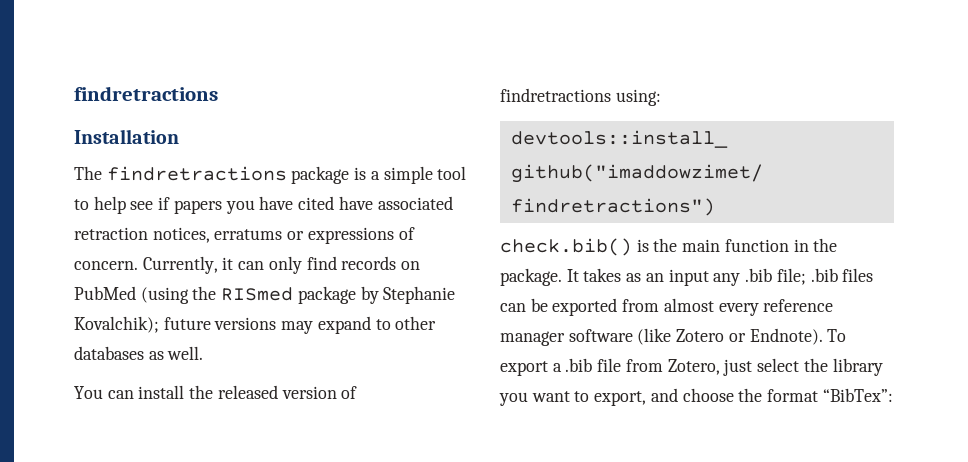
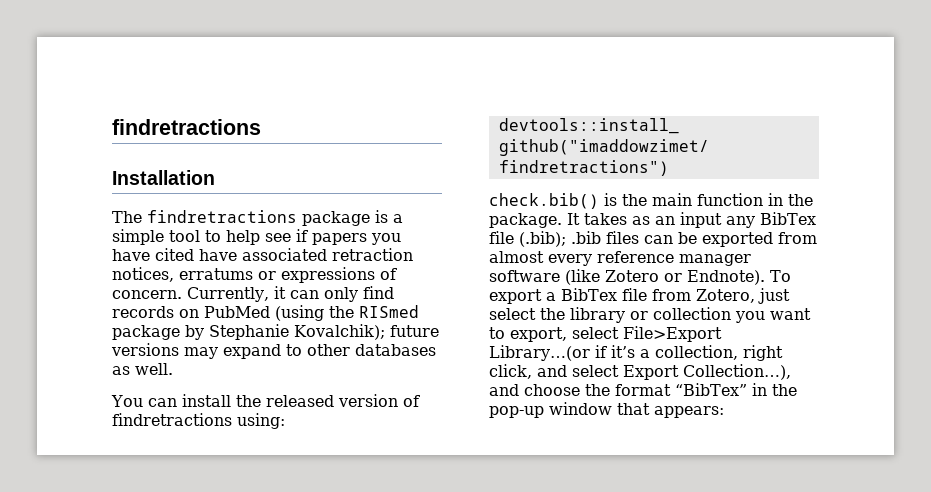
- It takes as an input any .bib file; .bib files can be exported from almost every reference manager software (like Zotero or Endnote).
+ It takes as an input any BibTex file (.bib); .bib files can be exported from almost every reference manager software (like Zotero or Endnote).
- To export a .bib file from Zotero, just select the library you want to export, and choose the format “BibTex”:
+ To export a BibTex file from Zotero, just select the library or collection you want to export, select File>Export Library…(or if it’s a collection, right click, and select Export Collection…), and choose the format “BibTex” in the pop-up window that appears:

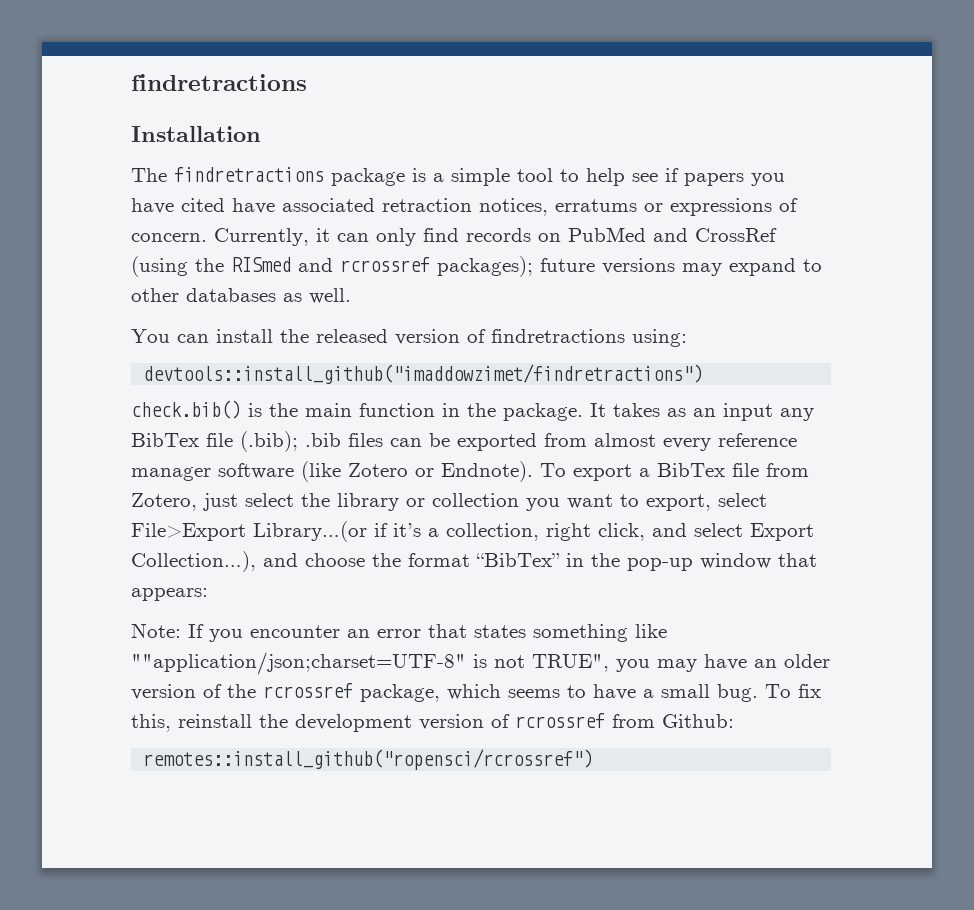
- Currently, it can only find records on PubMed (using the RISmed package by Stephanie Kovalchik); future versions may expand to other databases as well.
+ Currently, it can only find records on PubMed and CrossRef (using the RISmed and rcrossref packages); future versions may expand to other databases as well.
+ Note: If you encounter an error that states something like ""application/json;charset=UTF-8" is not TRUE", you may have an older version of the rcrossref package, which seems to have a small bug. To fix this, reinstall the development version of rcrossref from Github:
+ remotes::install_github("ropensci/rcrossref")

